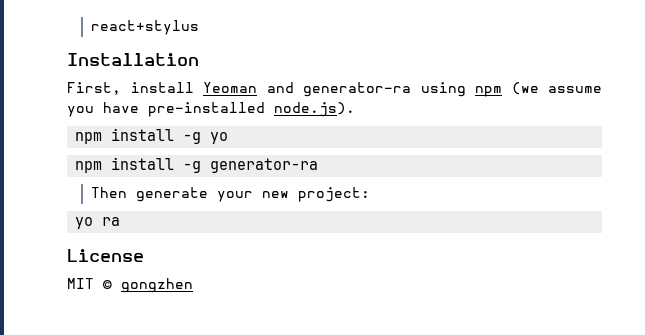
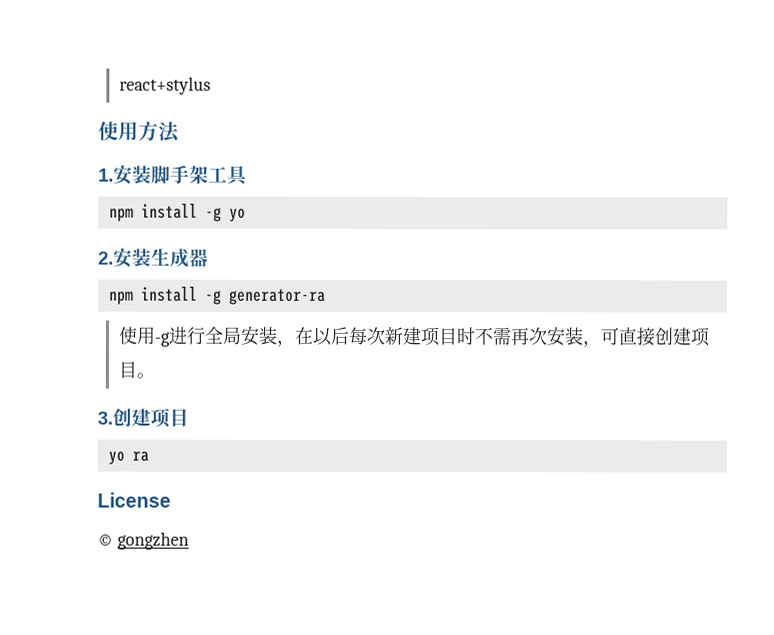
- Installation
- First, install Yeoman and generator-ra using npm (we assume you have pre-installed node.js).
+ 使用方法
+ 1.安装脚手架工具
+ 2.安装生成器
- Then generate your new project:
+ 使用-g进行全局安装，在以后每次新建项目时不需再次安装，可直接创建项目。
+ 3.创建项目
- MIT © gongzhen
+ © gongzhen

